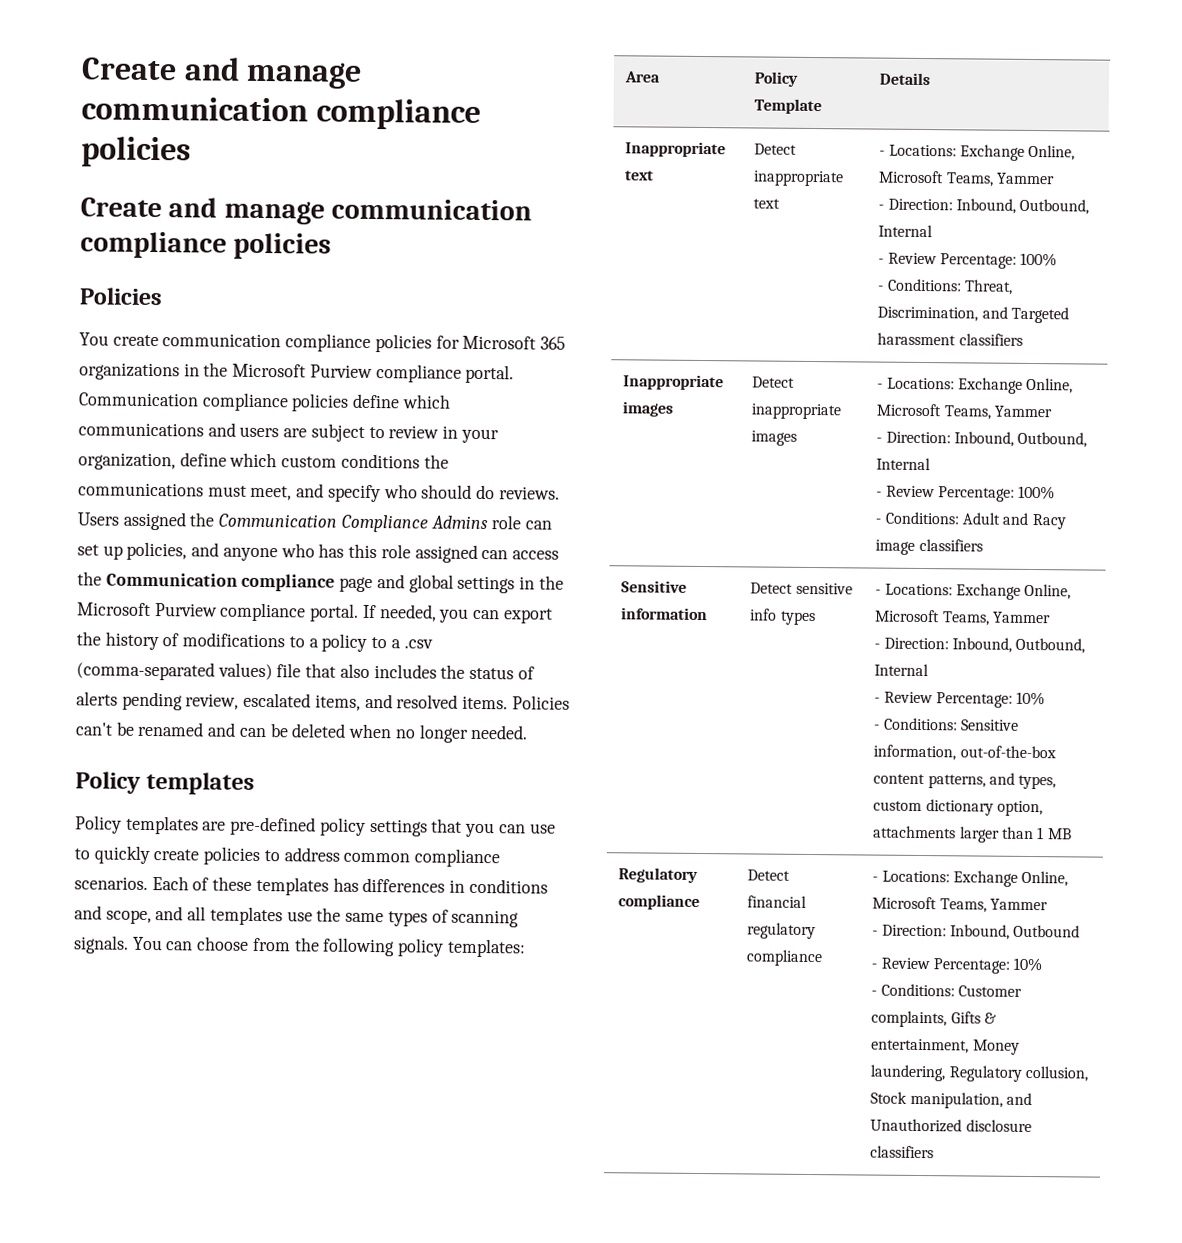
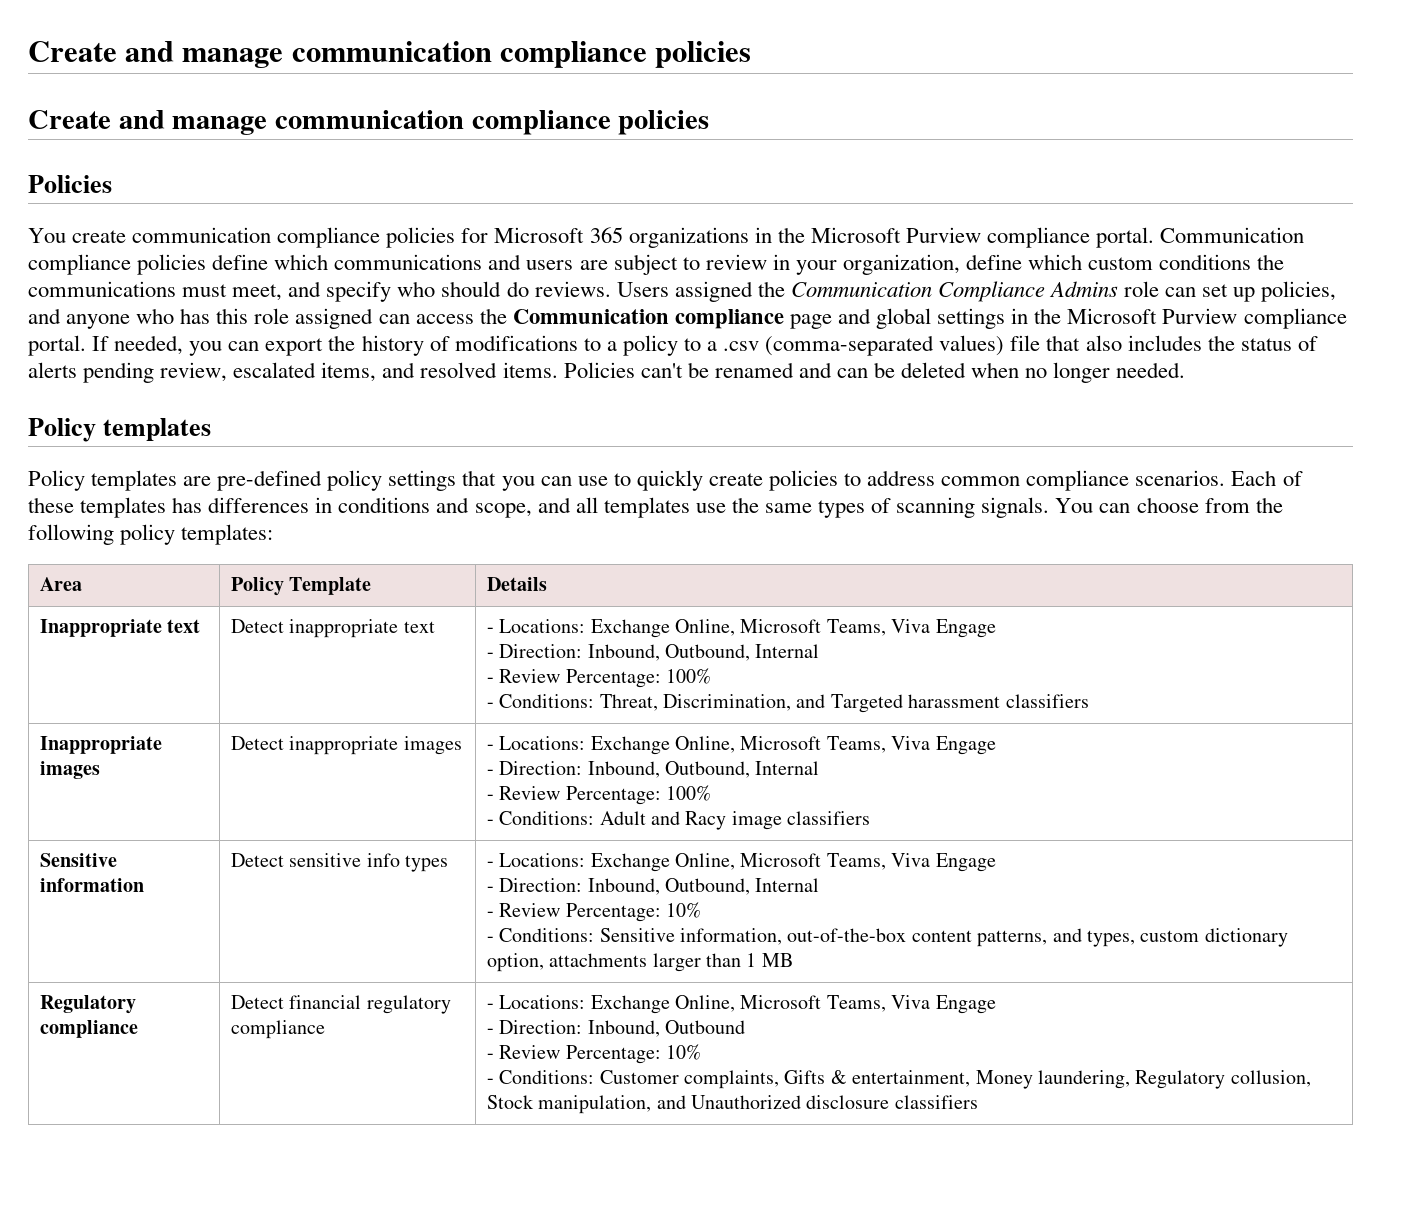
- Inappropriate text | Detect inappropriate text | - Locations: Exchange Online, Microsoft Teams, Yammer
+ Inappropriate text | Detect inappropriate text | - Locations: Exchange Online, Microsoft Teams, Viva Engage
- Inappropriate images | Detect inappropriate images | - Locations: Exchange Online, Microsoft Teams, Yammer
+ Inappropriate images | Detect inappropriate images | - Locations: Exchange Online, Microsoft Teams, Viva Engage
- Sensitive information | Detect sensitive info types | - Locations: Exchange Online, Microsoft Teams, Yammer
+ Sensitive information | Detect sensitive info types | - Locations: Exchange Online, Microsoft Teams, Viva Engage
- Regulatory compliance | Detect financial regulatory compliance | - Locations: Exchange Online, Microsoft Teams, Yammer
+ Regulatory compliance | Detect financial regulatory compliance | - Locations: Exchange Online, Microsoft Teams, Viva Engage

